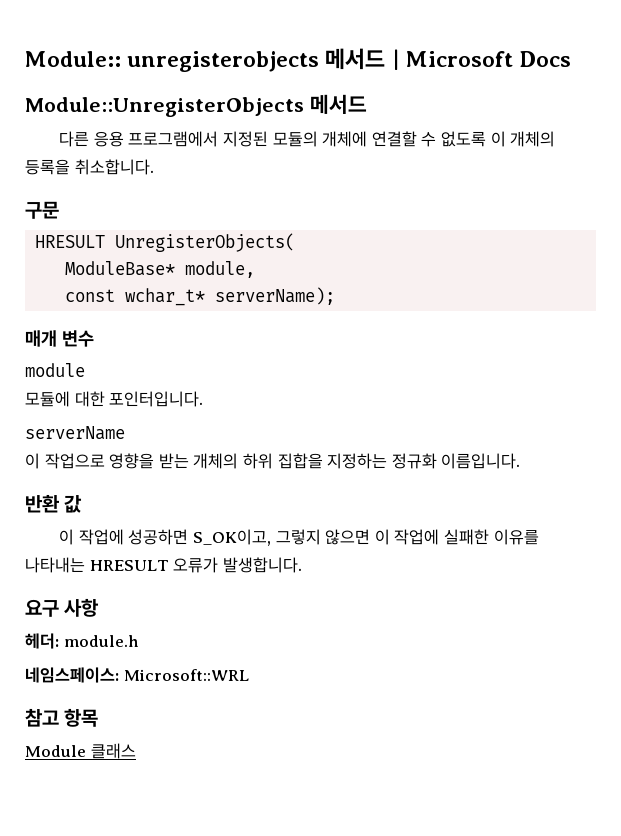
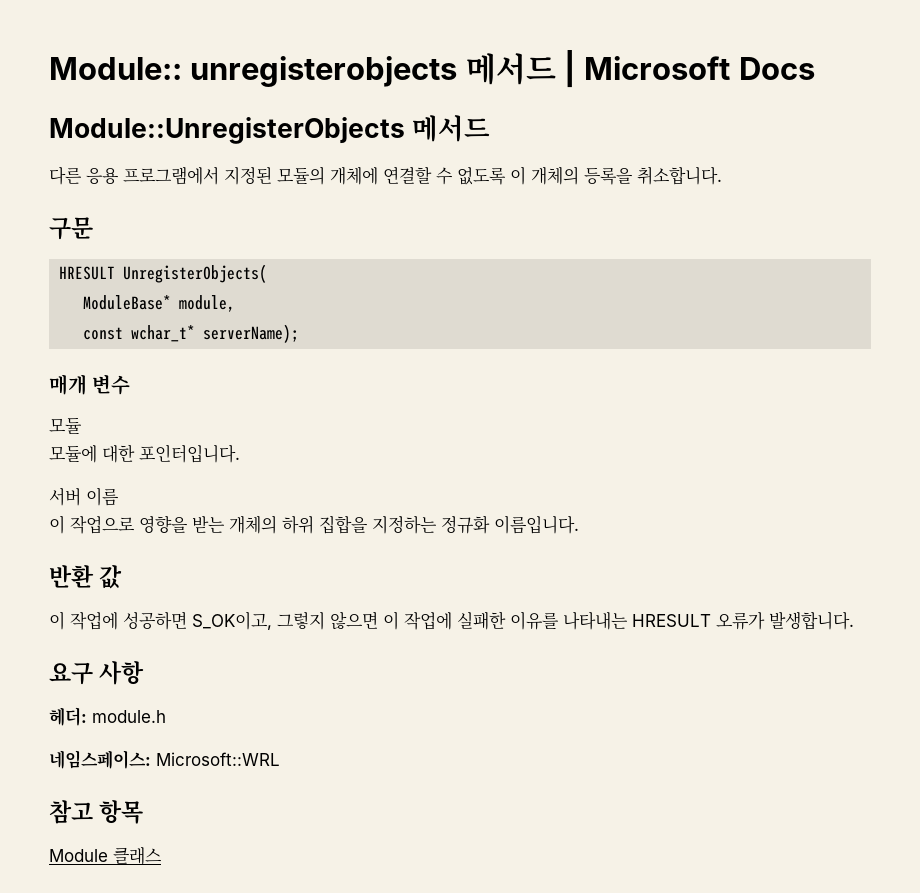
- module
+ 모듈
- serverName
+ 서버 이름

